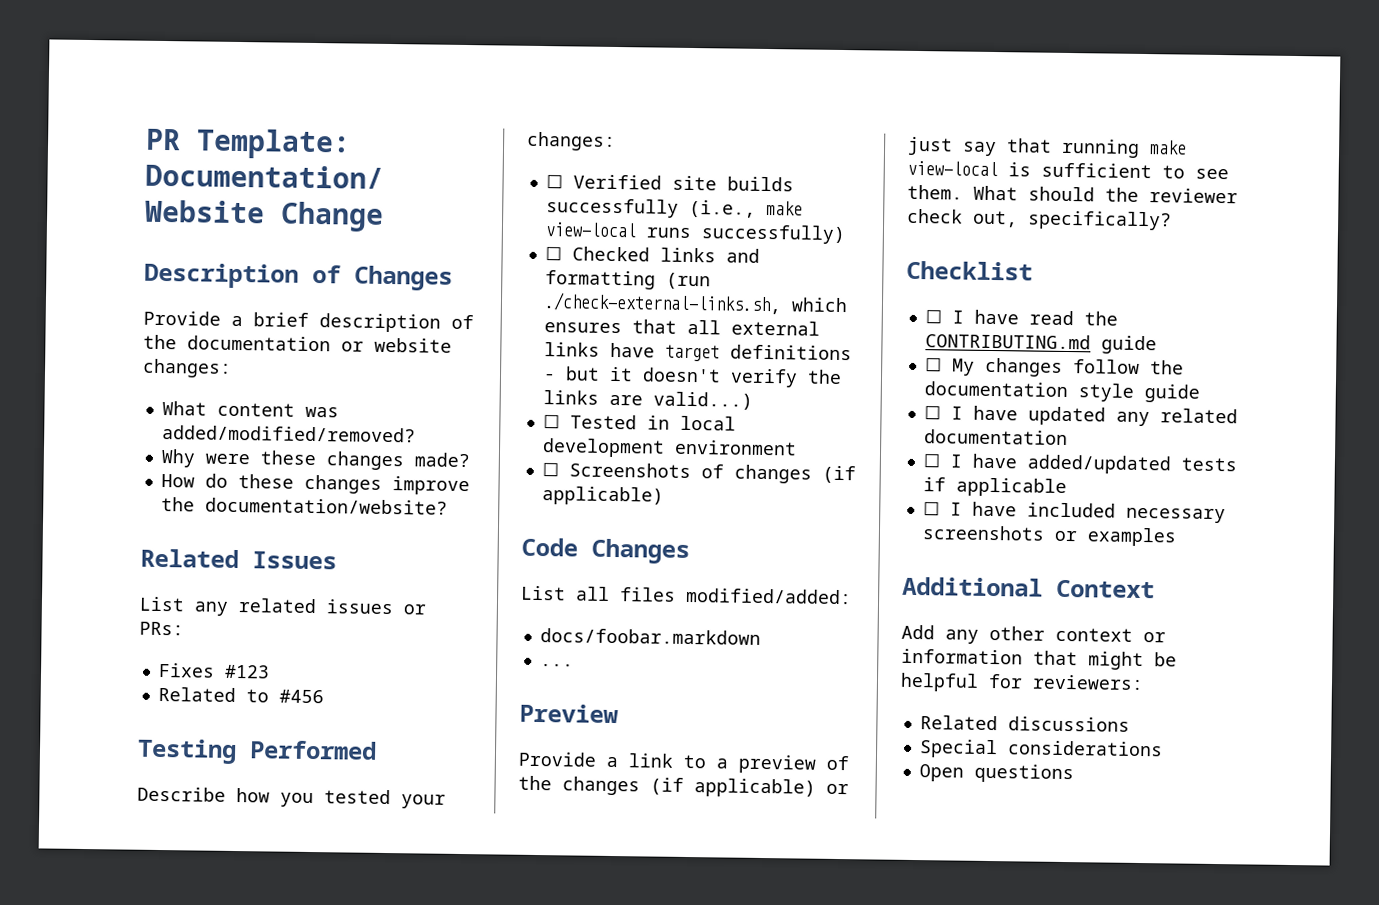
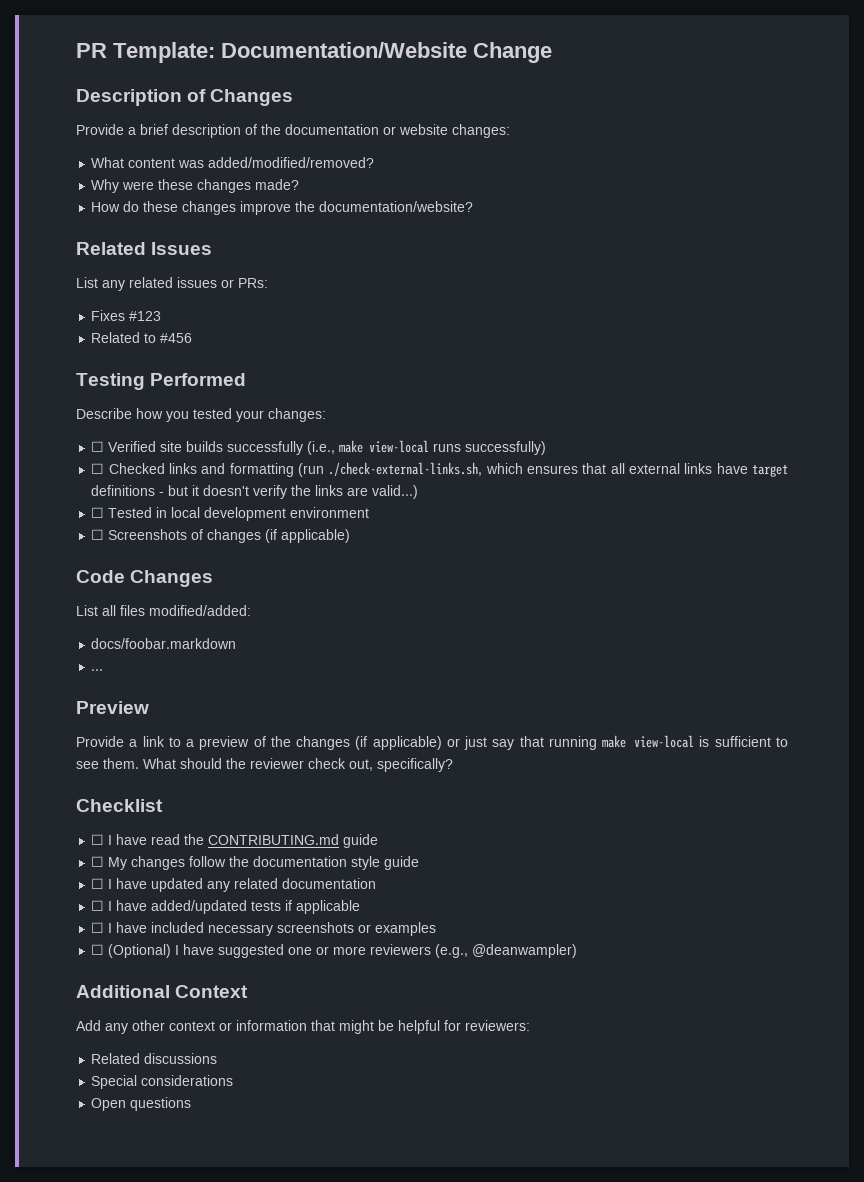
+ ☐ (Optional) I have suggested one or more reviewers (e.g., @deanwampler)

